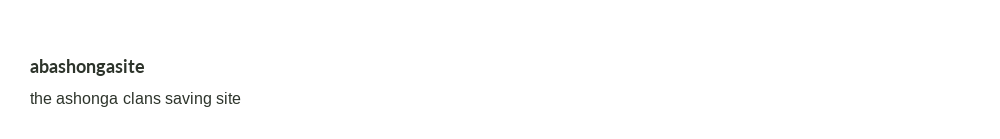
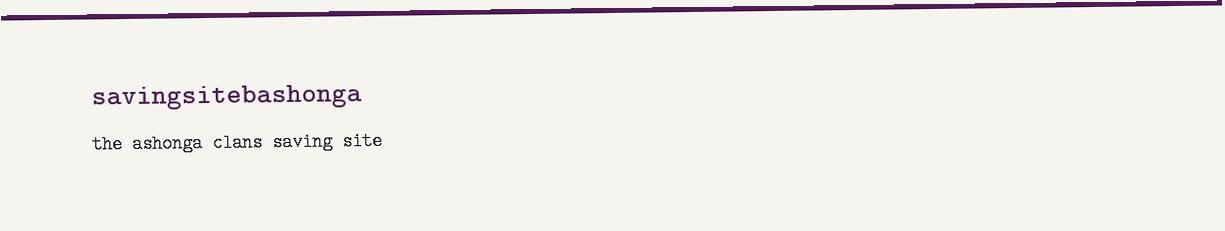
- abashongasite
+ savingsitebashonga

